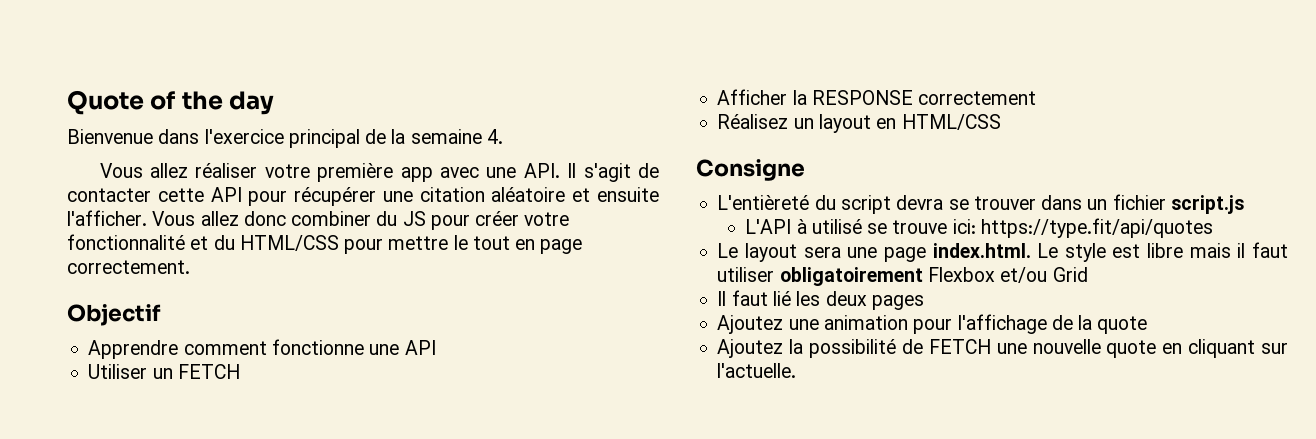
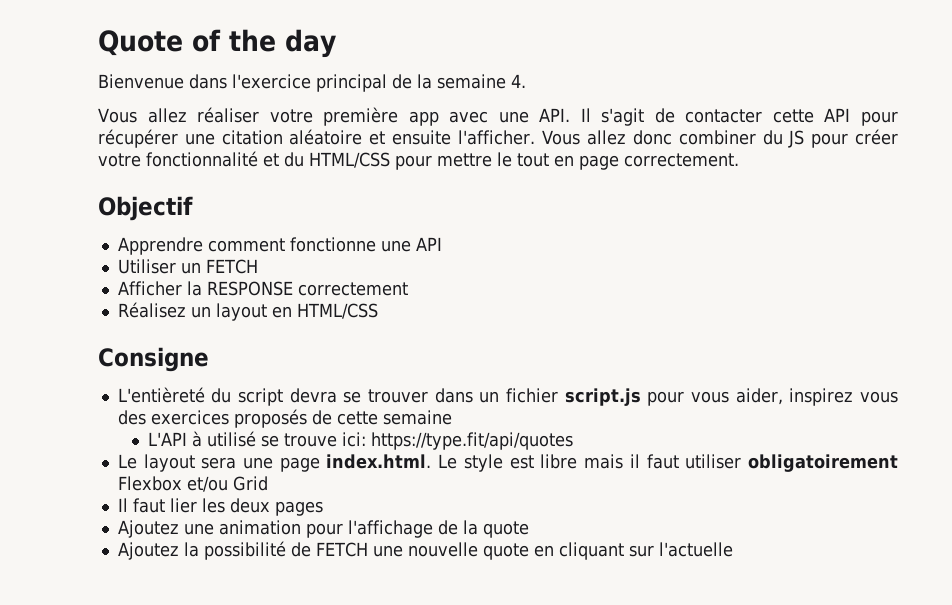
- L'entièreté du script devra se trouver dans un fichier script.js
+ L'entièreté du script devra se trouver dans un fichier script.js pour vous aider, inspirez vous des exercices proposés de cette semaine
- Il faut lié les deux pages
+ Il faut lier les deux pages
- Ajoutez la possibilité de FETCH une nouvelle quote en cliquant sur l'actuelle.
+ Ajoutez la possibilité de FETCH une nouvelle quote en cliquant sur l'actuelle

